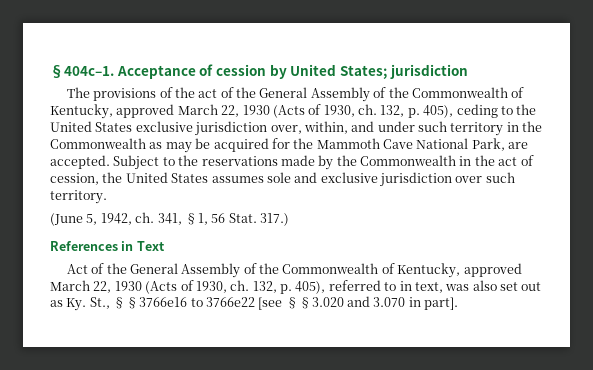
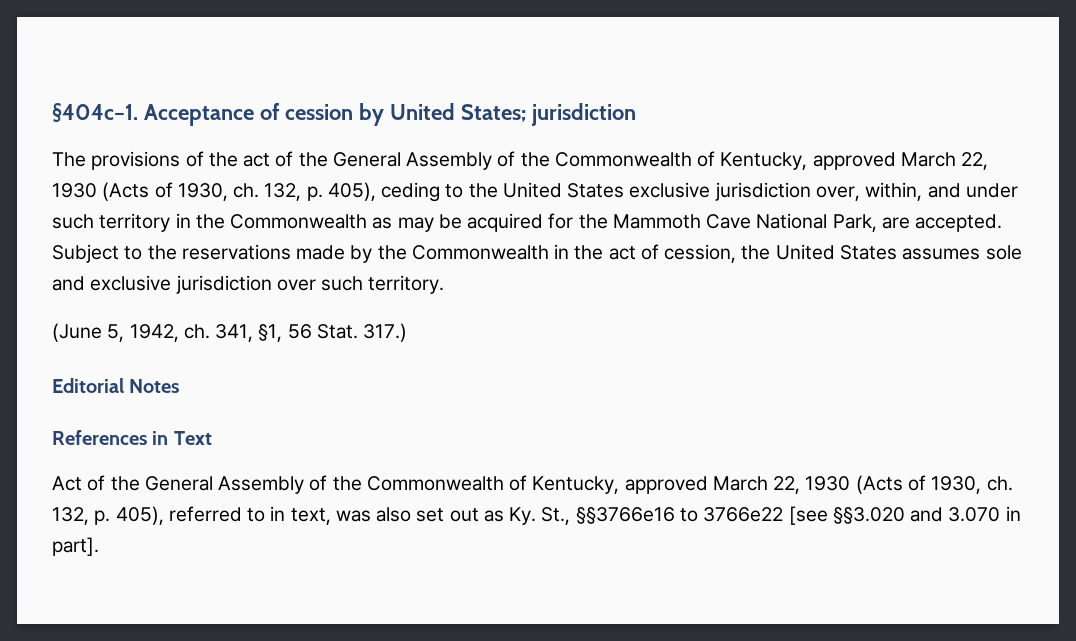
+ Editorial Notes

